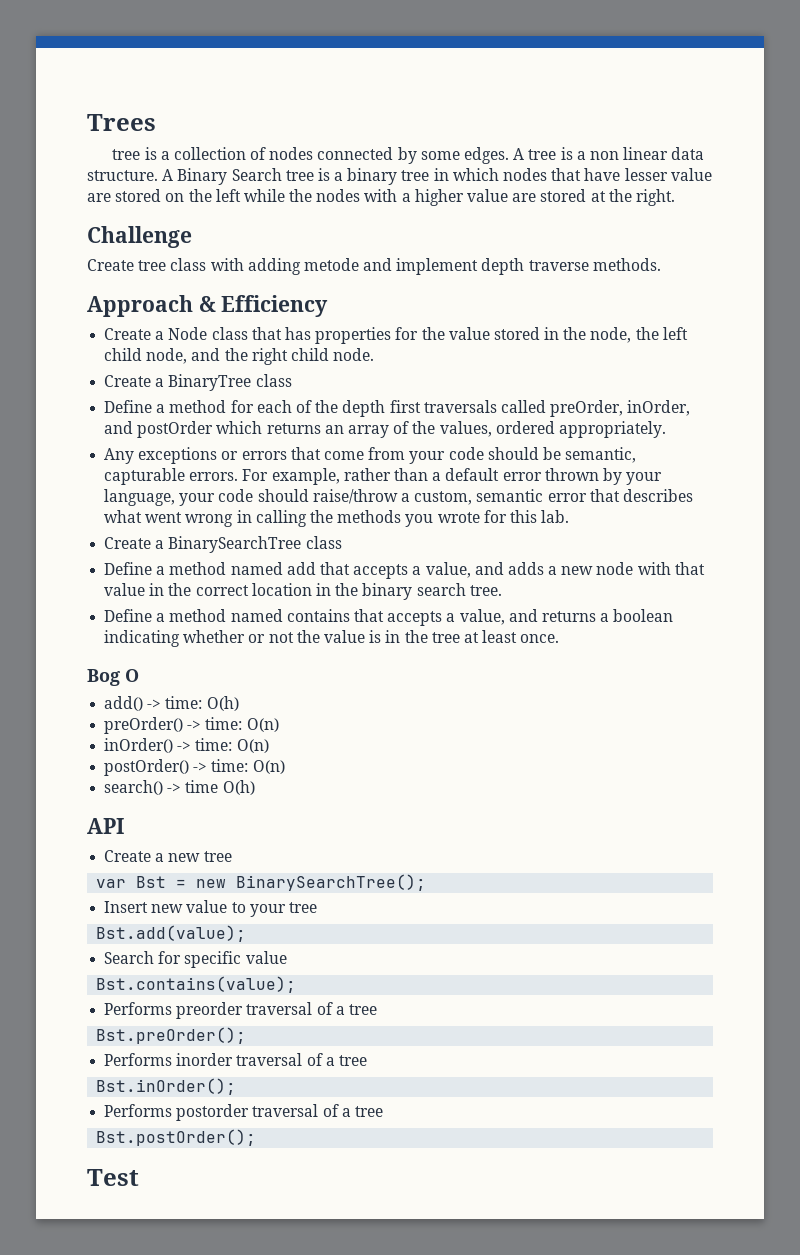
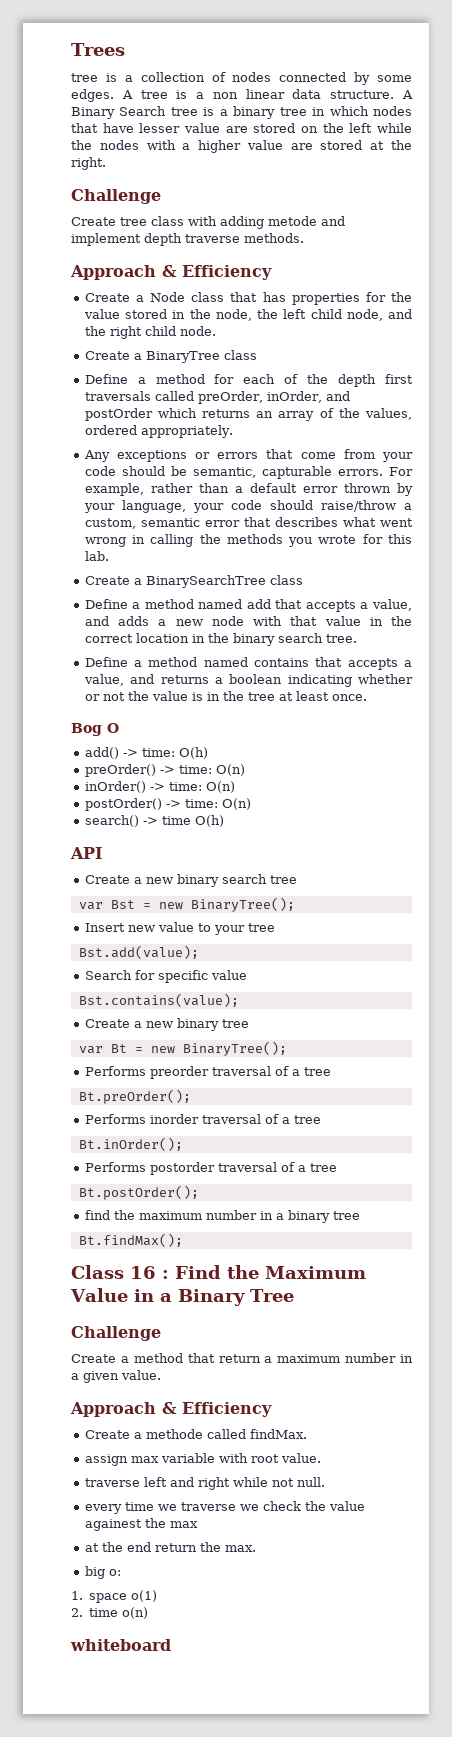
- Create a new tree
+ Create a new binary search tree
- var Bst = new BinarySearchTree();
+ var Bst = new BinaryTree();
+ Create a new binary tree
+ var Bt = new BinaryTree();
- Bst.preOrder();
+ Bt.preOrder();
- Bst.inOrder();
+ Bt.inOrder();
- Bst.postOrder();
- Test
+ Bt.postOrder();
+ find the maximum number in a binary tree
+ Bt.findMax();
+ Class 16 : Find the Maximum Value in a Binary Tree
+ Challenge
+ Create a method that return a maximum number in a given value.
+ Approach & Efficiency
+ Create a methode called findMax.
+ assign max variable with root value.
+ traverse left and right while not null.
+ every time we traverse we check the value againest the max
+ at the end return the max.
+ big o:
+ 1. space o(1)
+ 2. time o(n)
+ whiteboard

